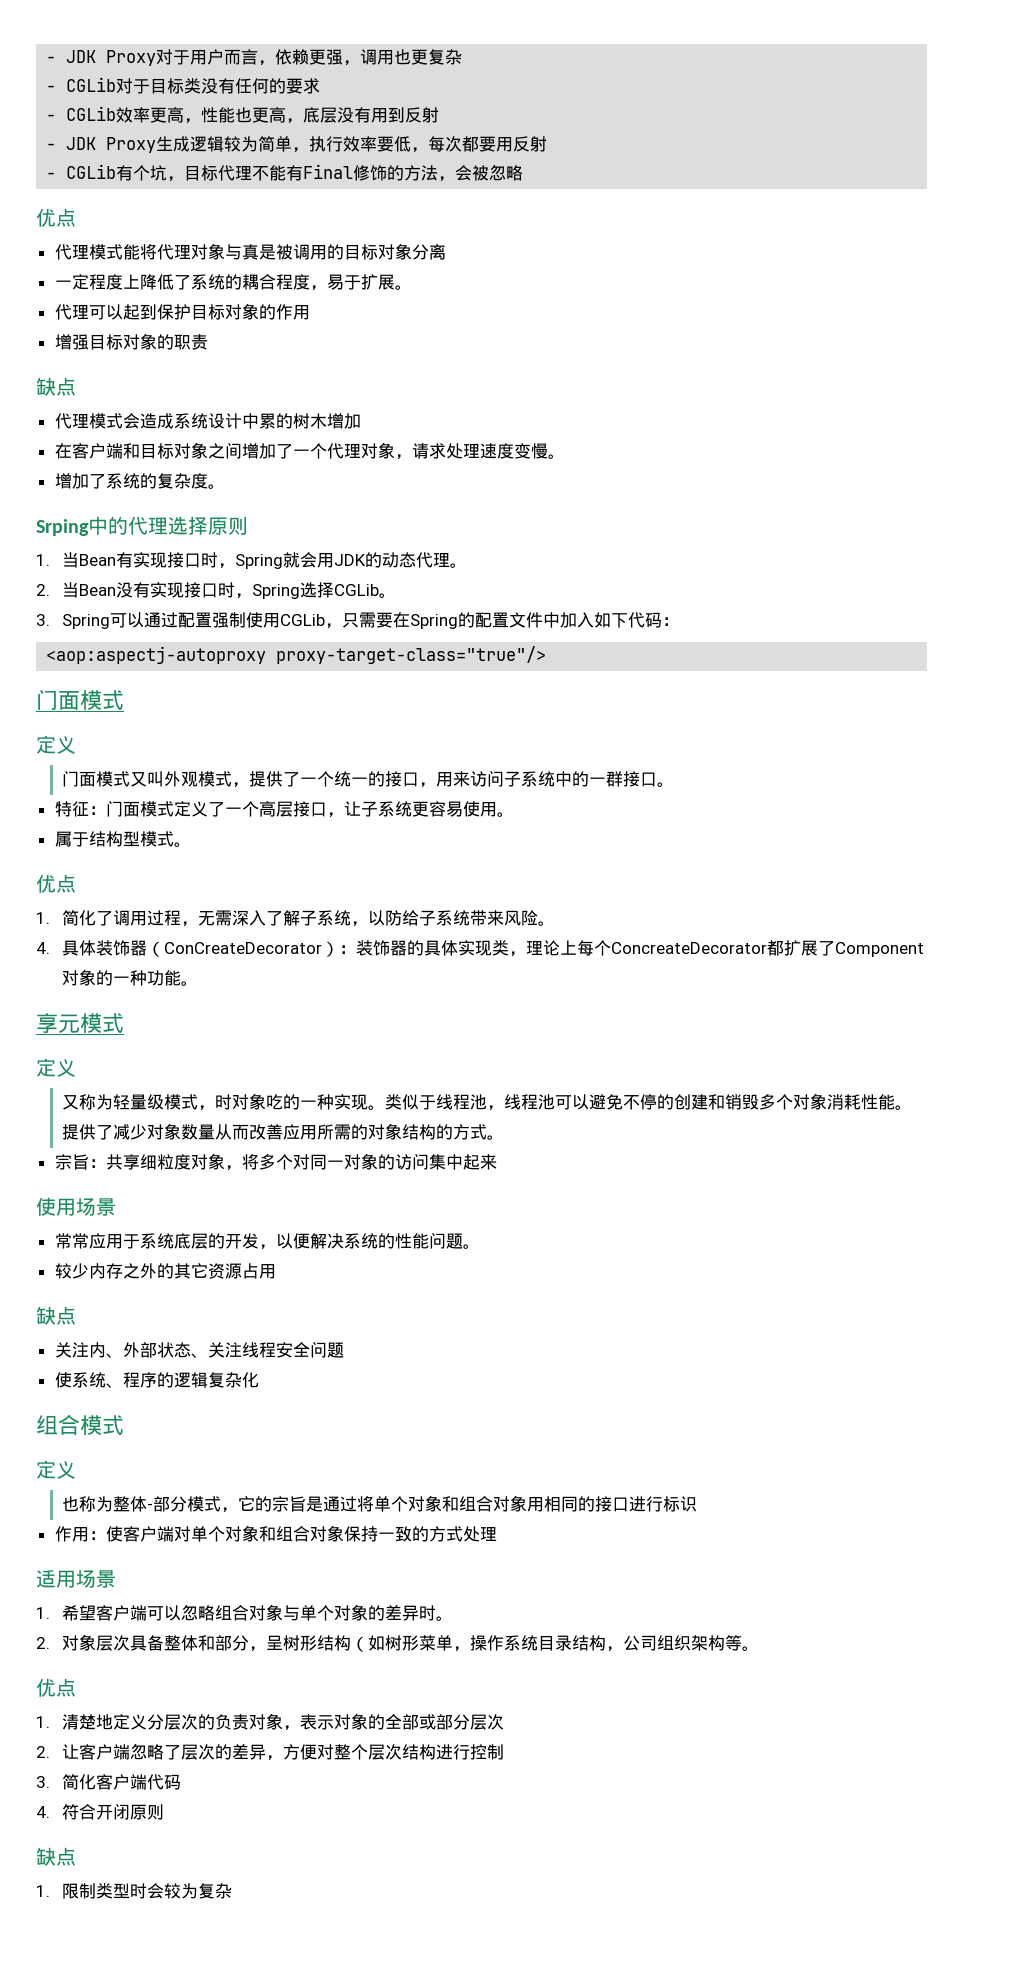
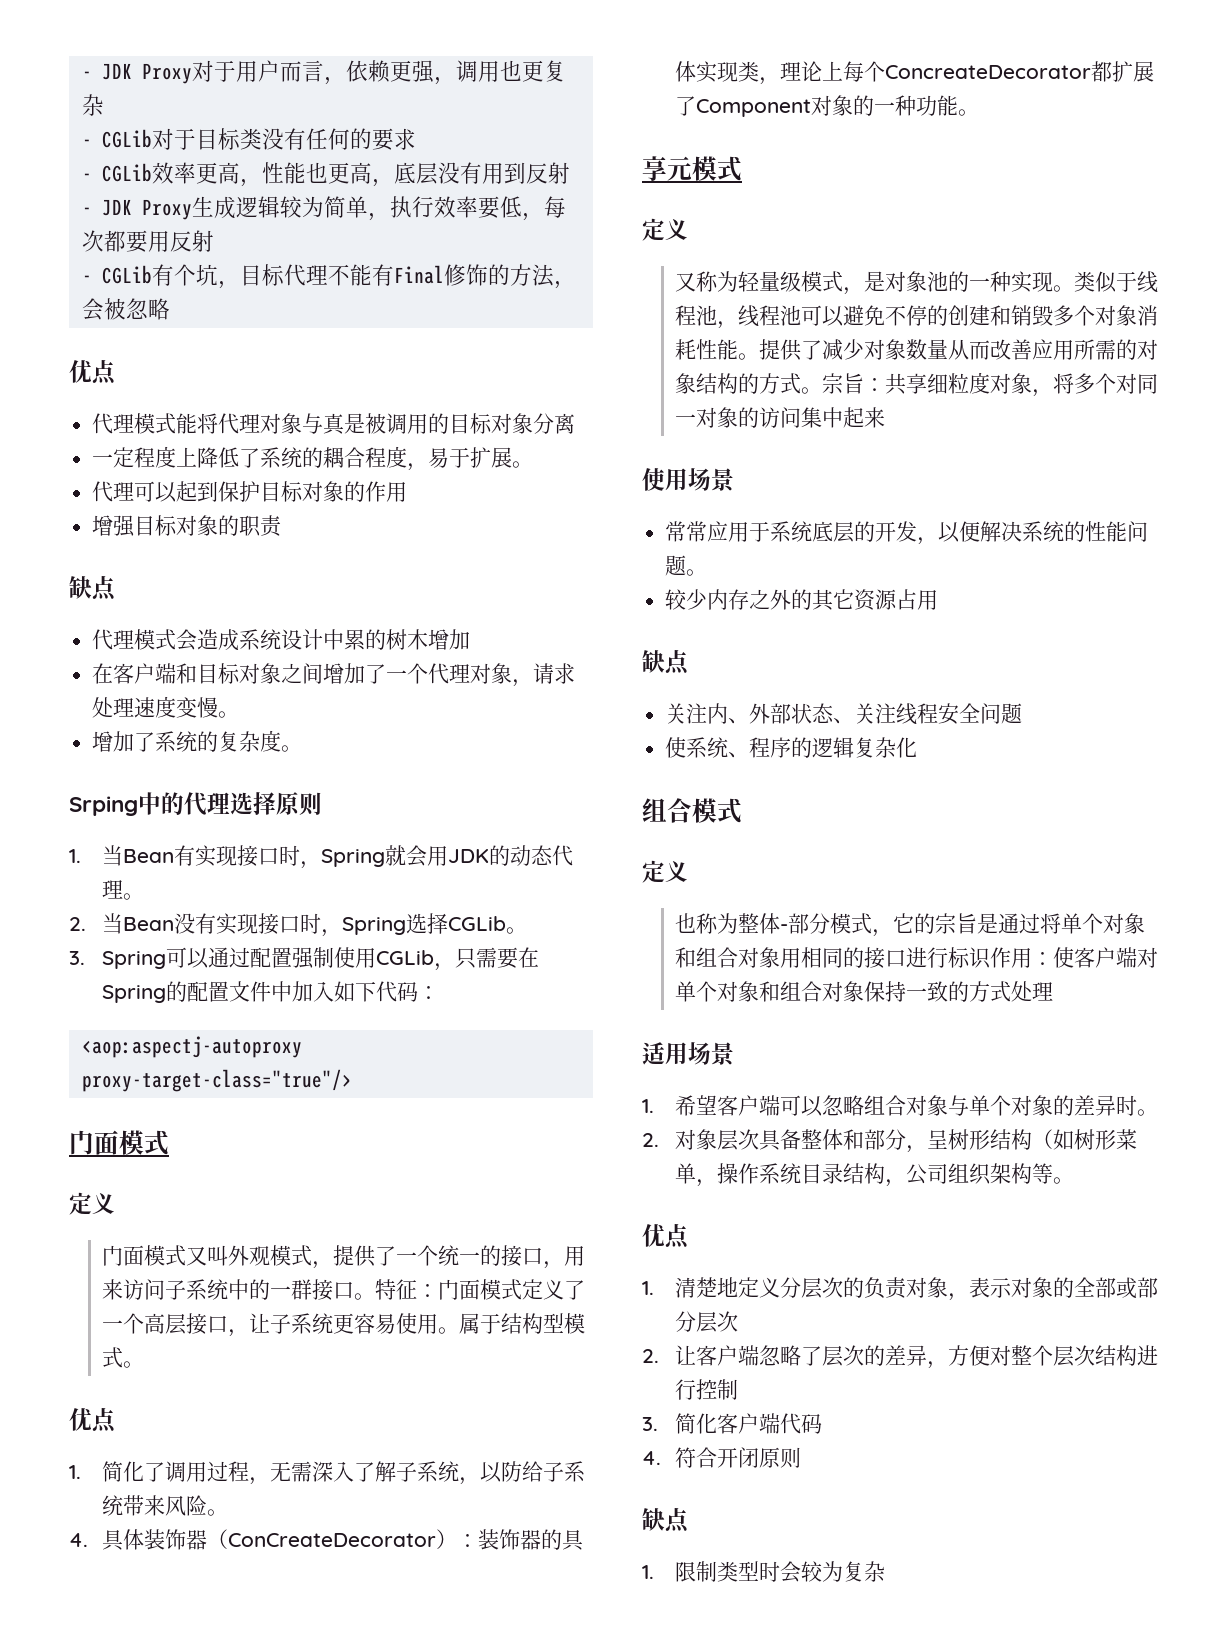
- 门面模式又叫外观模式，提供了一个统一的接口，用来访问子系统中的一群接口。
- 特征：门面模式定义了一个高层接口，让子系统更容易使用。
- 属于结构型模式。
+ 门面模式又叫外观模式，提供了一个统一的接口，用来访问子系统中的一群接口。特征：门面模式定义了一个高层接口，让子系统更容易使用。属于结构型模式。
- 又称为轻量级模式，时对象吃的一种实现。
+ 又称为轻量级模式，是对象池的一种实现。
- 提供了减少对象数量从而改善应用所需的对象结构的方式。
- 宗旨：共享细粒度对象，将多个对同一对象的访问集中起来
+ 提供了减少对象数量从而改善应用所需的对象结构的方式。宗旨：共享细粒度对象，将多个对同一对象的访问集中起来
- 也称为整体-部分模式，它的宗旨是通过将单个对象和组合对象用相同的接口进行标识
- 作用：使客户端对单个对象和组合对象保持一致的方式处理
+ 也称为整体-部分模式，它的宗旨是通过将单个对象和组合对象用相同的接口进行标识作用：使客户端对单个对象和组合对象保持一致的方式处理

